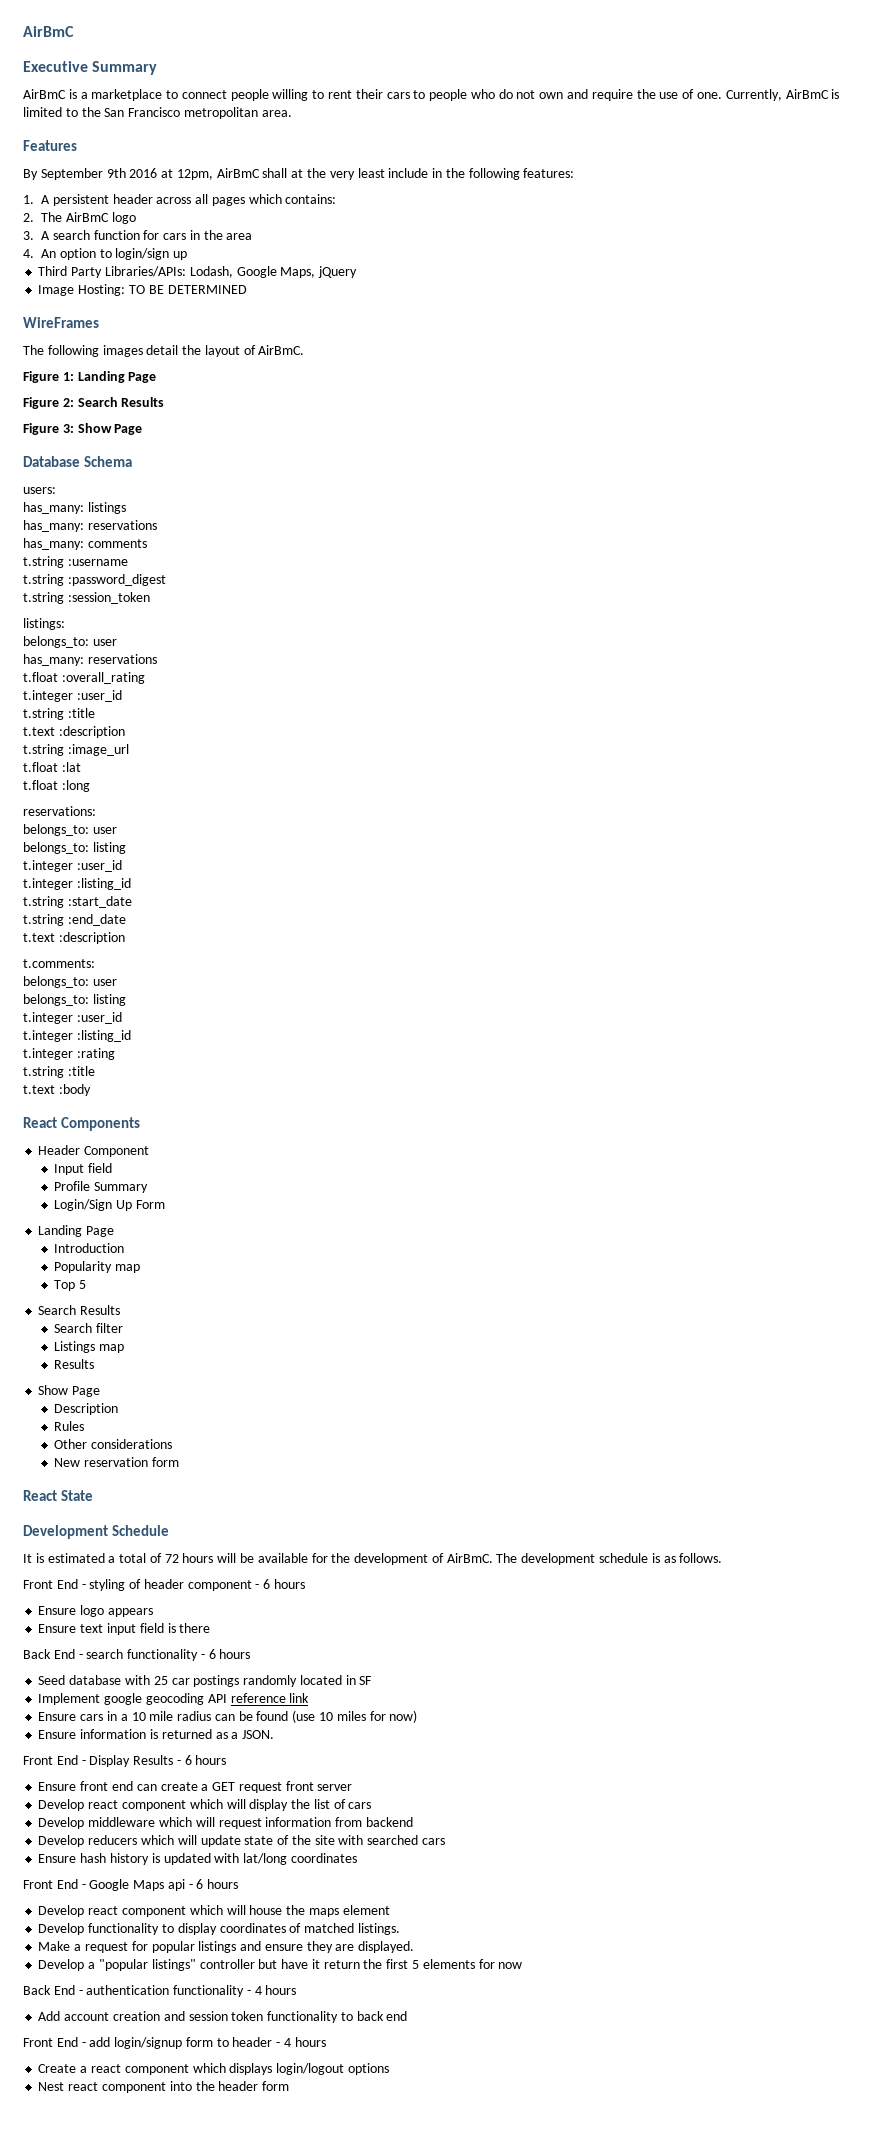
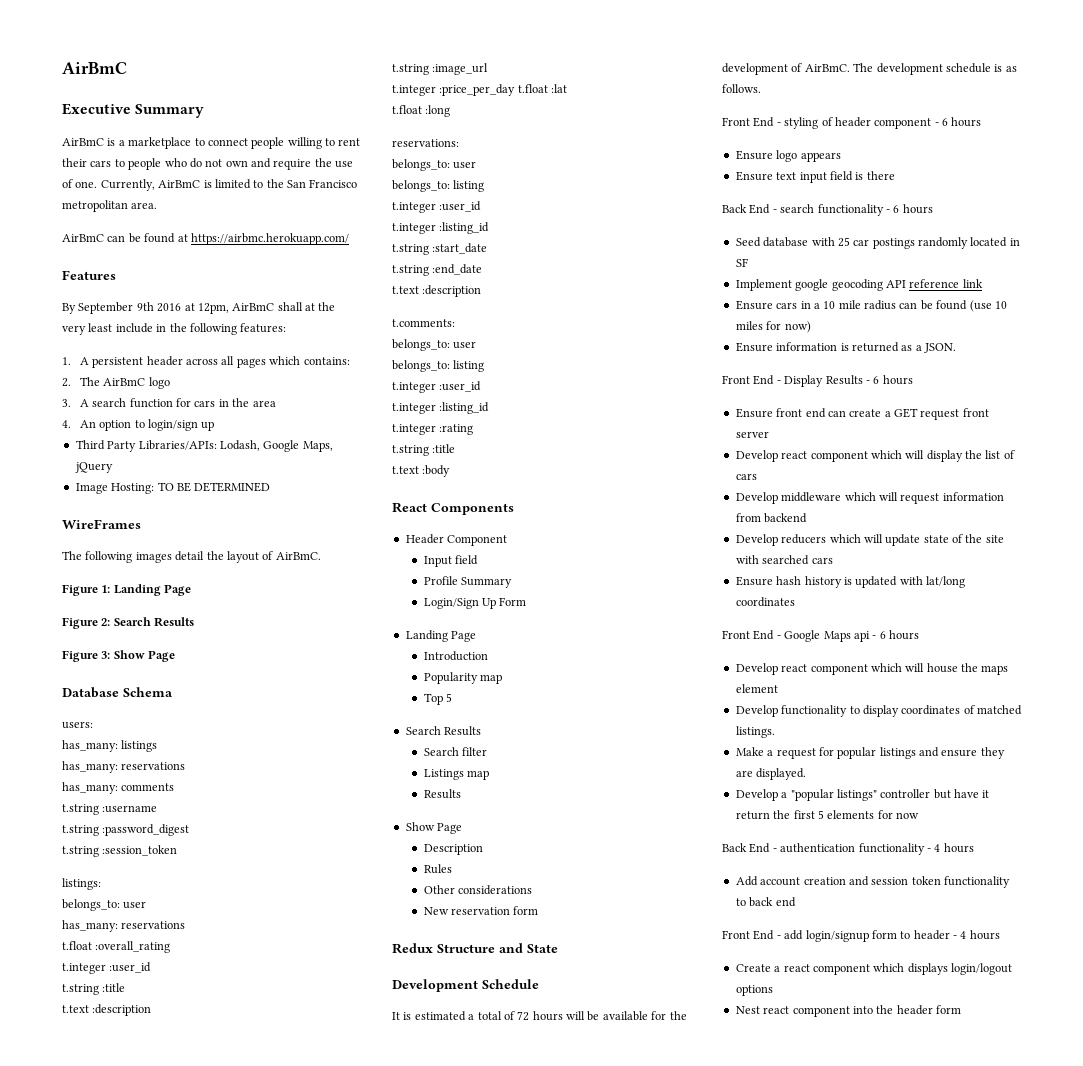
+ AirBmC can be found at https://airbmc.herokuapp.com/
- t.float :lat
+ t.integer :price_per_day t.float :lat
- React State
+ Redux Structure and State

